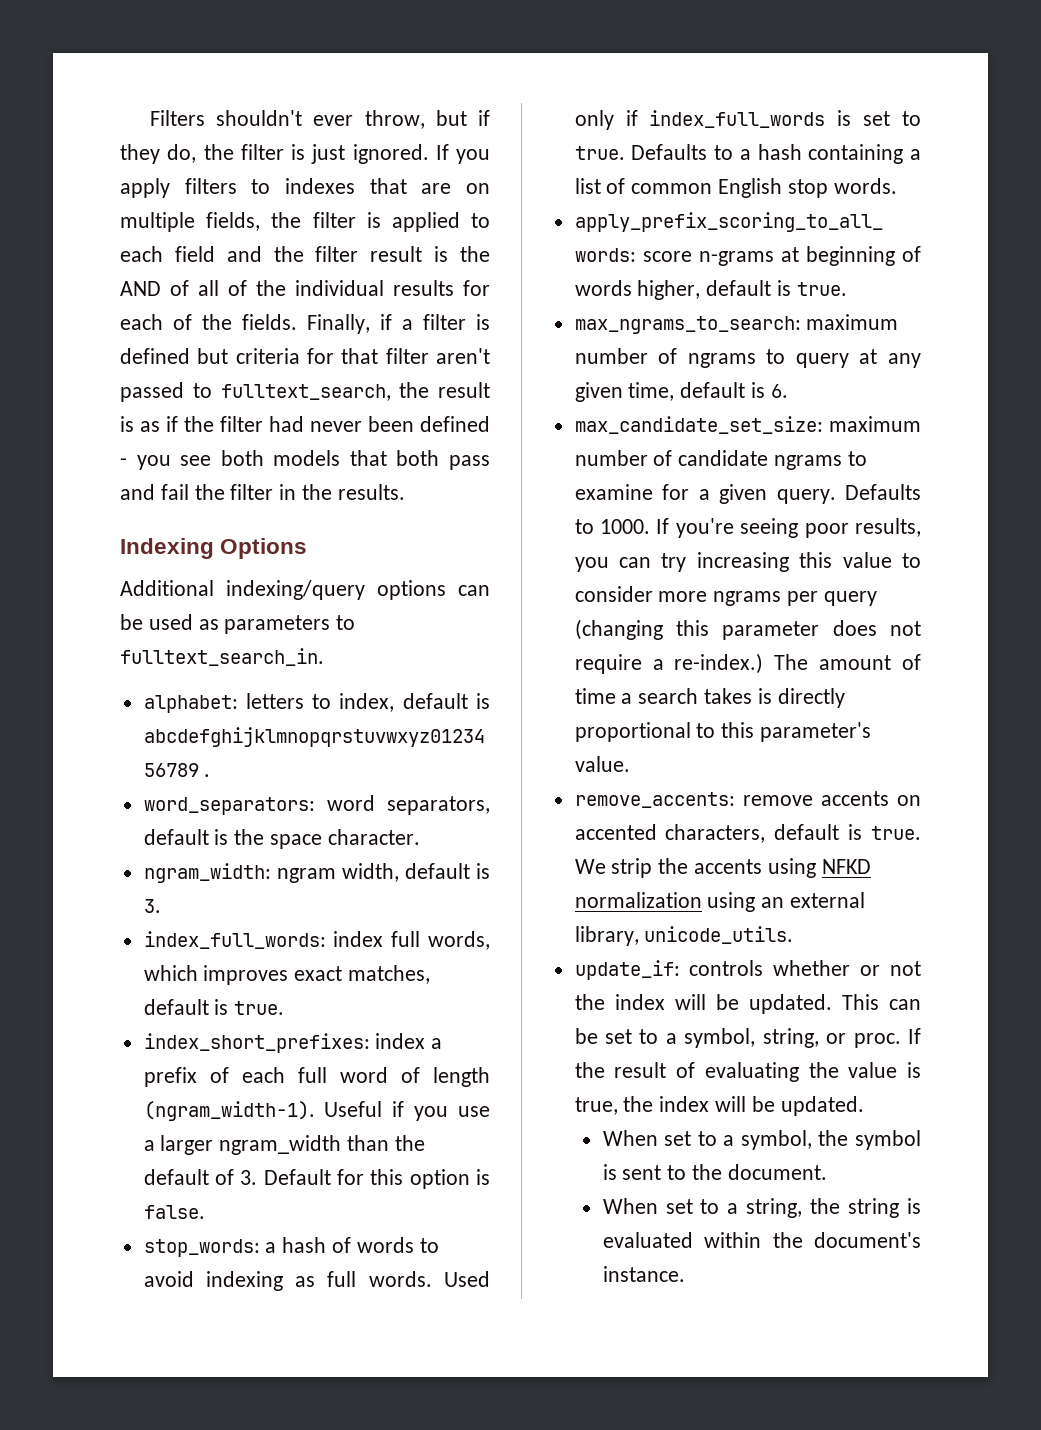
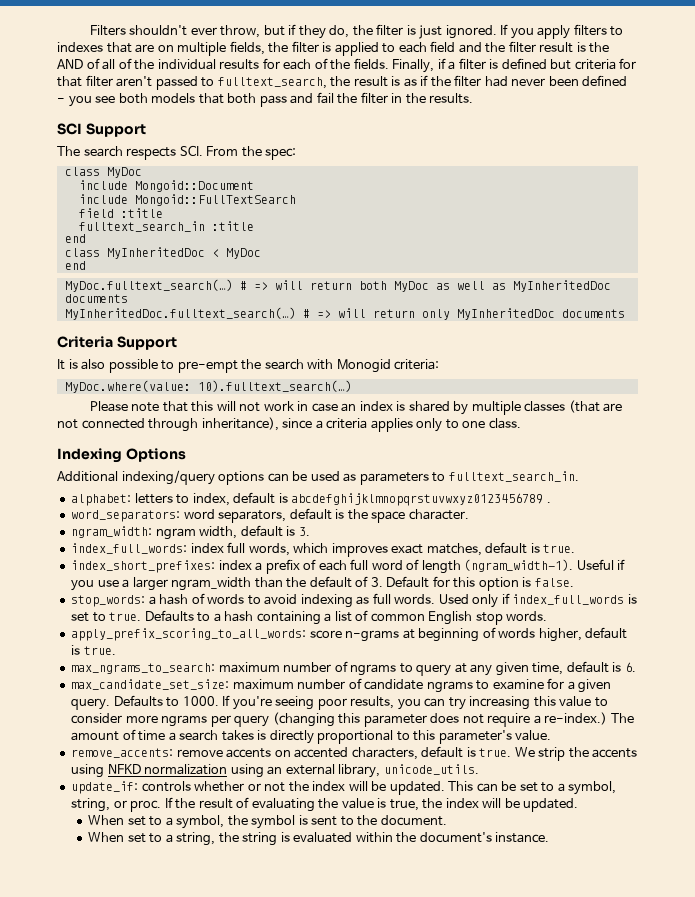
+ SCI Support
+ The search respects SCI. From the spec:
+ class MyDoc
+ include Mongoid::Document
+ include Mongoid::FullTextSearch
+ field :title
+ fulltext_search_in :title
+ end
+ class MyInheritedDoc < MyDoc
+ end
+ MyDoc.fulltext_search(…) # => will return both MyDoc as well as MyInheritedDoc documents
+ MyInheritedDoc.fulltext_search(…) # => will return only MyInheritedDoc documents
+ Criteria Support
+ It is also possible to pre-empt the search with Monogid criteria:
+ MyDoc.where(value: 10).fulltext_search(…)
+ Please note that this will not work in case an index is shared by multiple classes (that are not connected through inheritance), since a criteria applies only to one class.

